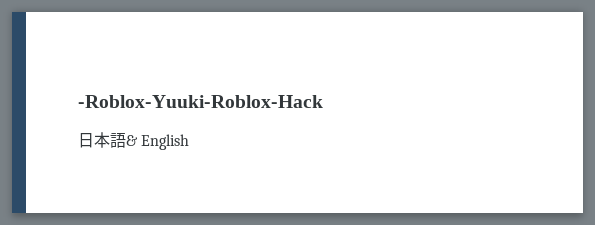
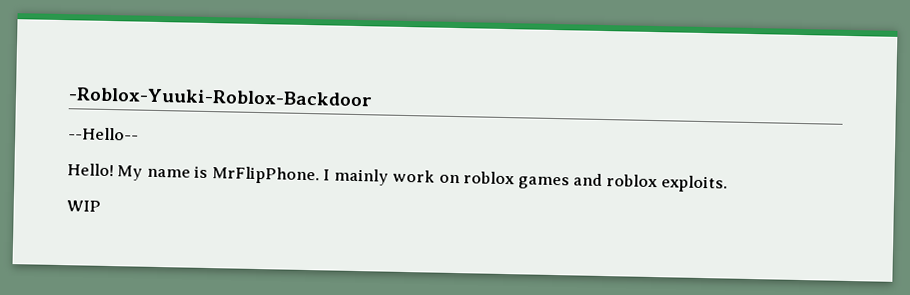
- -Roblox-Yuuki-Roblox-Hack
- 日本語& English
+ -Roblox-Yuuki-Roblox-Backdoor
+ --Hello--
+ Hello! My name is MrFlipPhone. I mainly work on roblox games and roblox exploits.
+ WIP

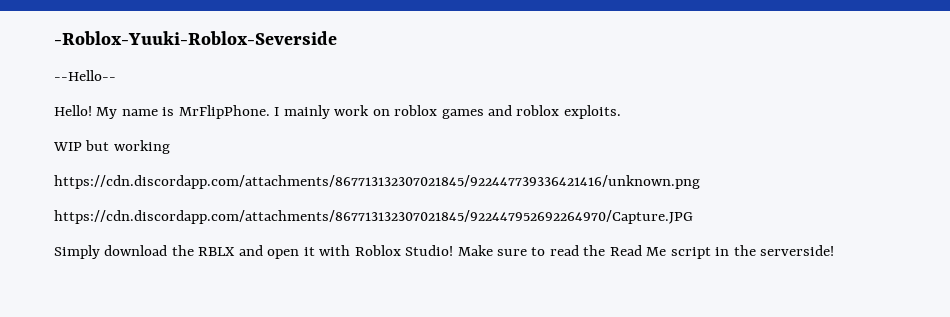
- -Roblox-Yuuki-Roblox-Backdoor
+ -Roblox-Yuuki-Roblox-Severside
- WIP
+ WIP but working
+ https://cdn.discordapp.com/attachments/867713132307021845/922447739336421416/unknown.png
+ https://cdn.discordapp.com/attachments/867713132307021845/922447952692264970/Capture.JPG
+ Simply download the RBLX and open it with Roblox Studio! Make sure to read the Read Me script in the serverside!

